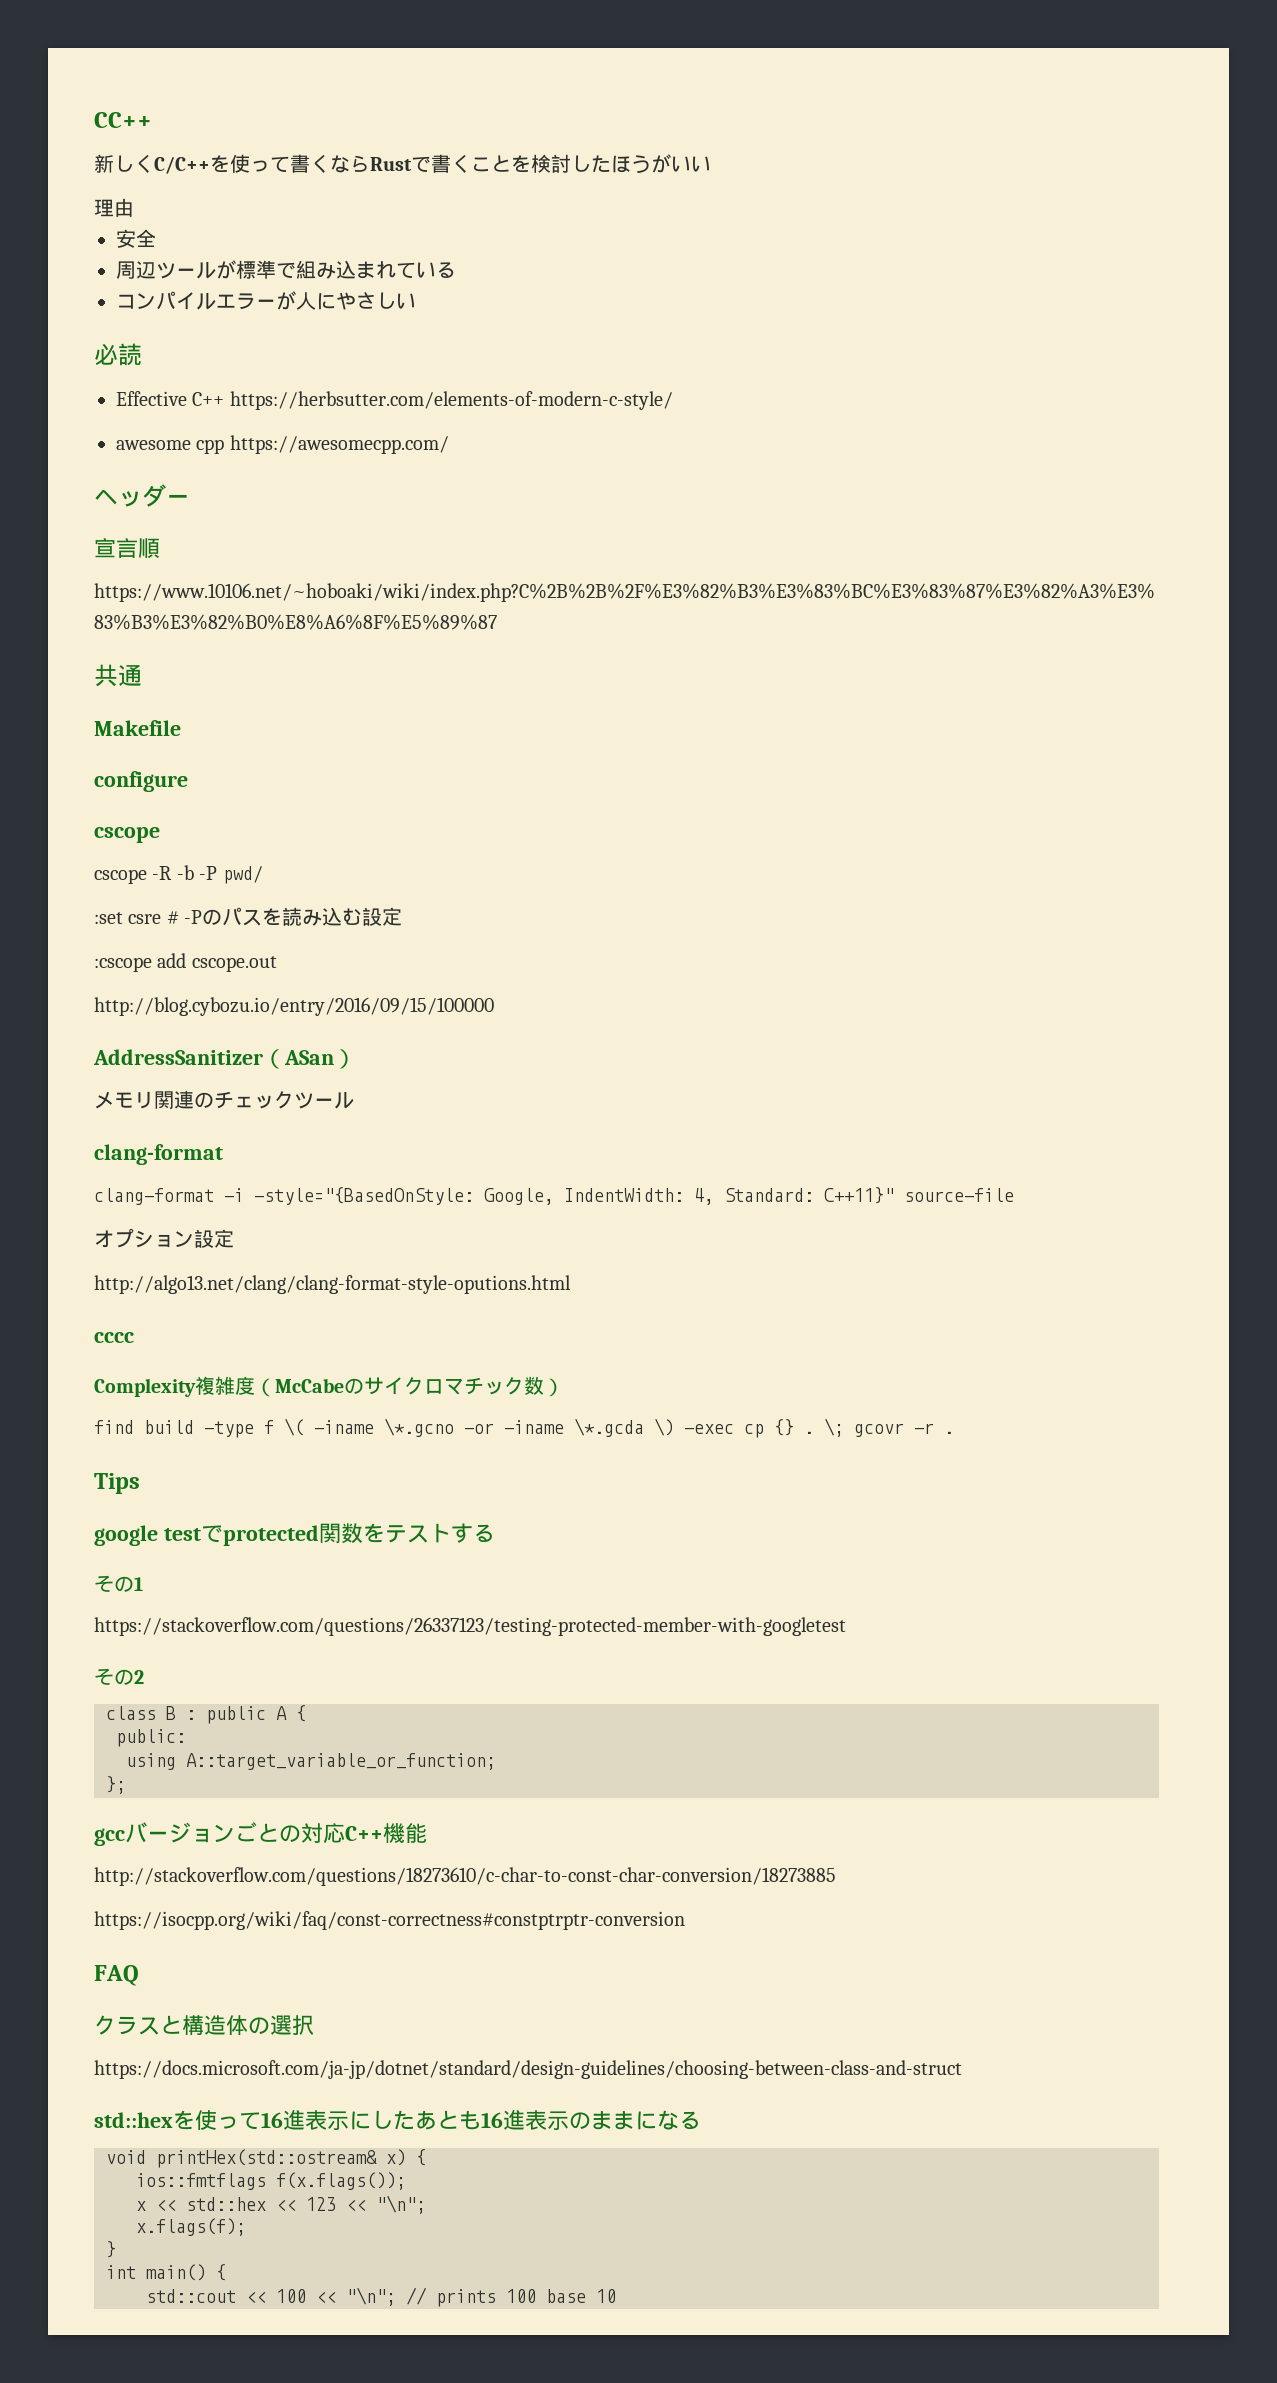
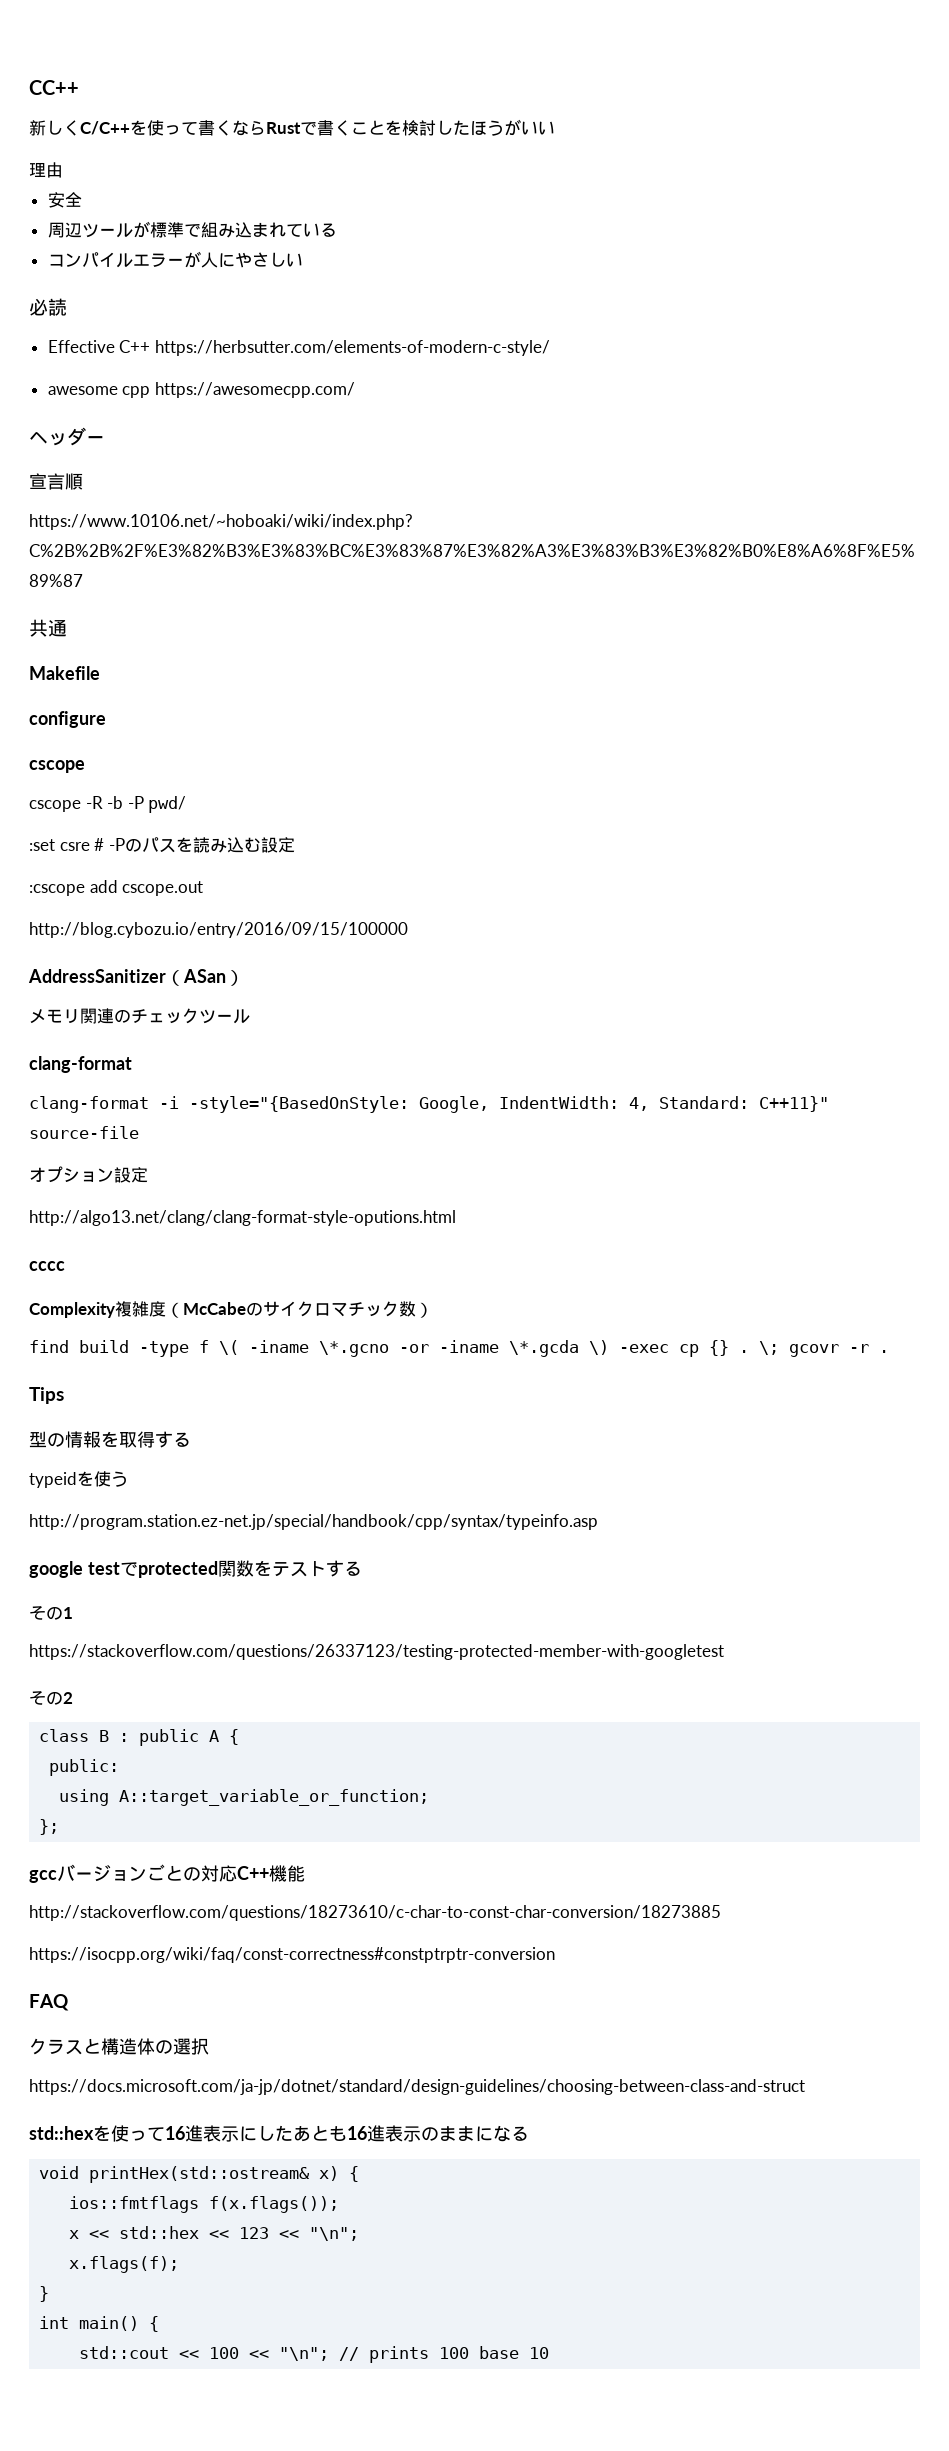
+ 型の情報を取得する
+ typeidを使う
+ http://program.station.ez-net.jp/special/handbook/cpp/syntax/typeinfo.asp

